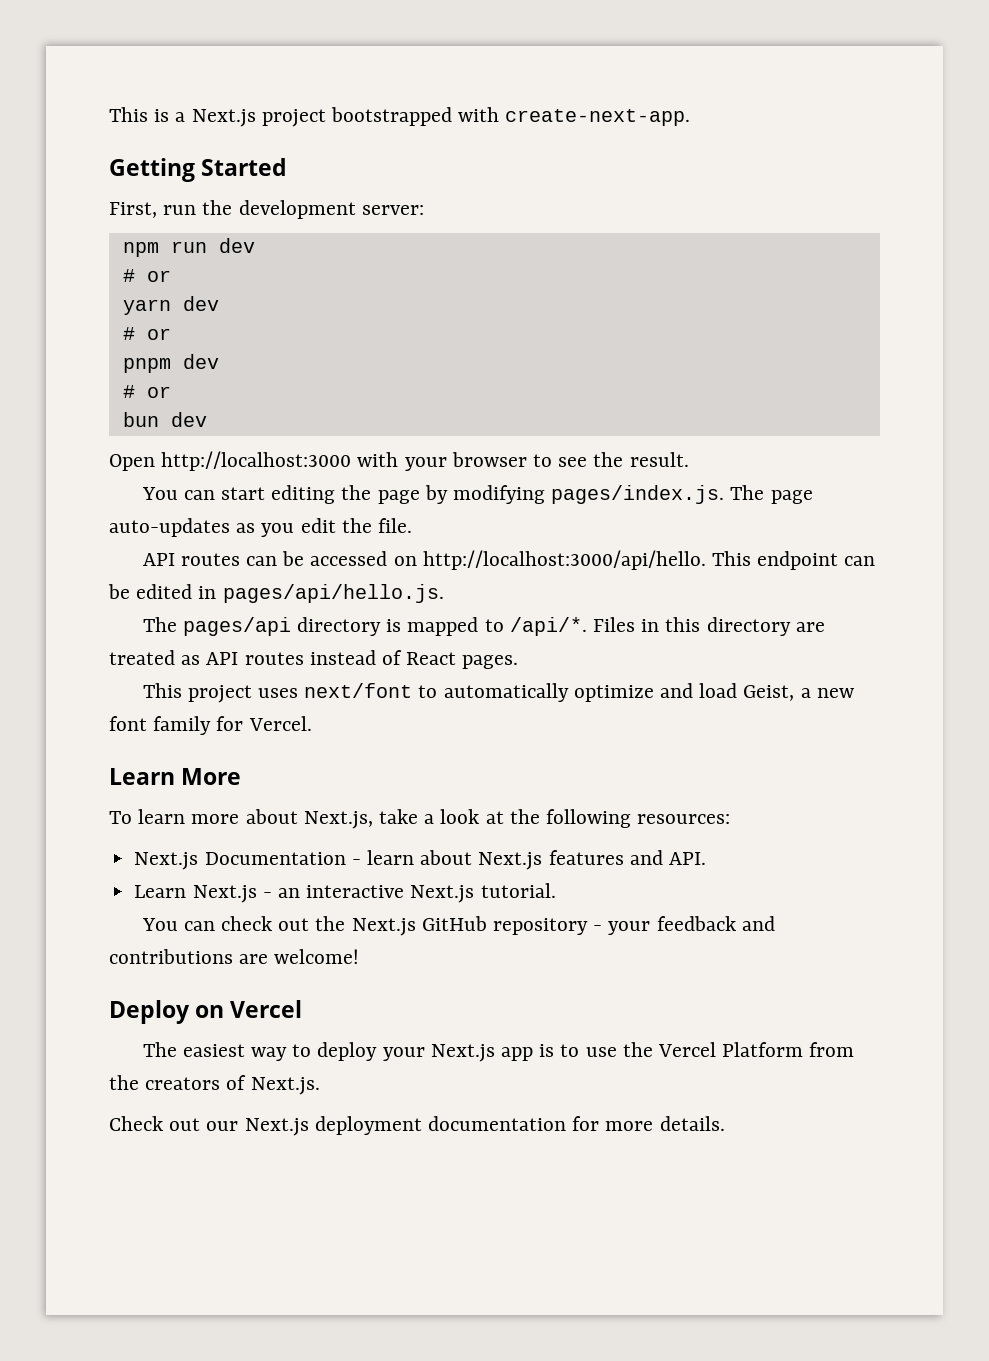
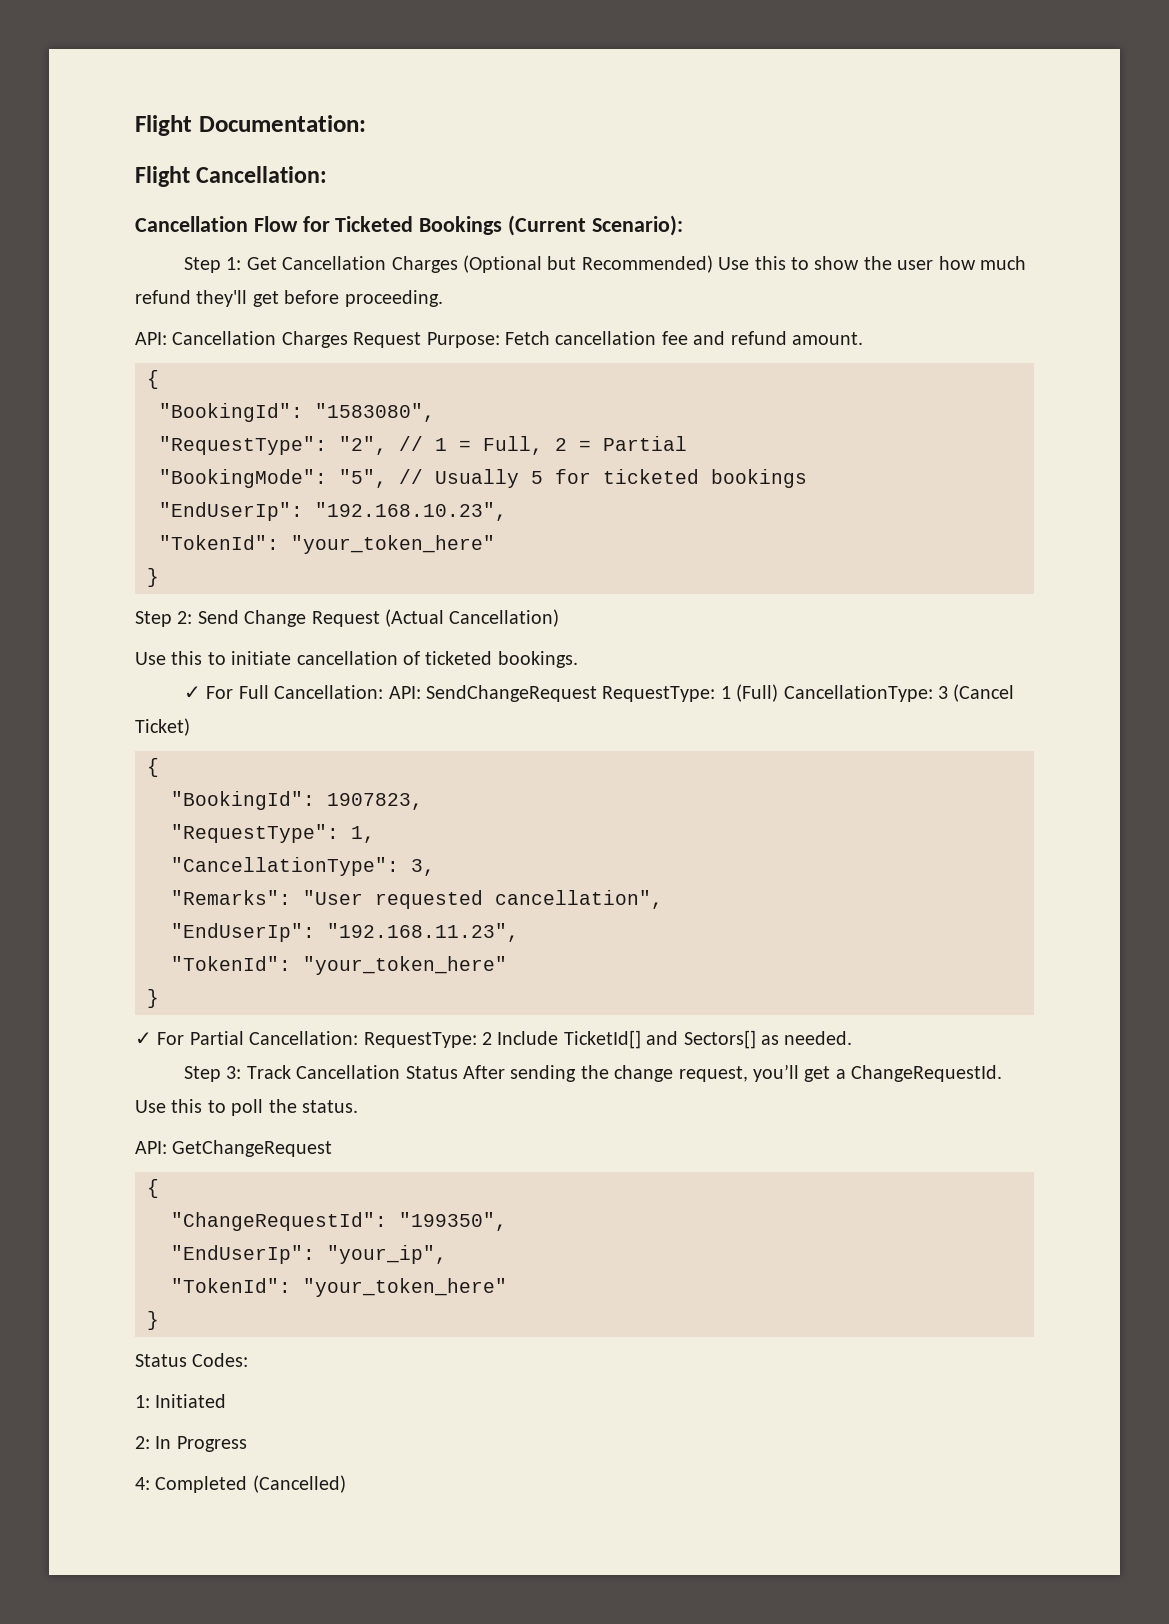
- This is a Next.js project bootstrapped with create-next-app.
- Getting Started
- First, run the development server:
- npm run dev
- # or
- yarn dev
- # or
- pnpm dev
- # or
- bun dev
- Open http://localhost:3000 with your browser to see the result.
- You can start editing the page by modifying pages/index.js. The page auto-updates as you edit the file.
- API routes can be accessed on http://localhost:3000/api/hello. This endpoint can be edited in pages/api/hello.js.
- The pages/api directory is mapped to /api/*. Files in this directory are treated as API routes instead of React pages.
- This project uses next/font to automatically optimize and load Geist, a new font family for Vercel.
- Learn More
- To learn more about Next.js, take a look at the following resources:
- Next.js Documentation - learn about Next.js features and API.
- Learn Next.js - an interactive Next.js tutorial.
- You can check out the Next.js GitHub repository - your feedback and contributions are welcome!
- Deploy on Vercel
- The easiest way to deploy your Next.js app is to use the Vercel Platform from the creators of Next.js.
- Check out our Next.js deployment documentation for more details.
+ Flight Documentation:
+ Flight Cancellation:
+ Cancellation Flow for Ticketed Bookings (Current Scenario):
+ Step 1: Get Cancellation Charges (Optional but Recommended) Use this to show the user how much refund they'll get before proceeding.
+ API: Cancellation Charges Request Purpose: Fetch cancellation fee and refund amount.
+ {
+ "BookingId": "1583080",
+ "RequestType": "2", // 1 = Full, 2 = Partial
+ "BookingMode": "5", // Usually 5 for ticketed bookings
+ "EndUserIp": "192.168.10.23",
+ "TokenId": "your_token_here"
+ }
+ Step 2: Send Change Request (Actual Cancellation)
+ Use this to initiate cancellation of ticketed bookings.
+ ✓ For Full Cancellation: API: SendChangeRequest RequestType: 1 (Full) CancellationType: 3 (Cancel Ticket)
+ {
+ "BookingId": 1907823,
+ "RequestType": 1,
+ "CancellationType": 3,
+ "Remarks": "User requested cancellation",
+ "EndUserIp": "192.168.11.23",
+ "TokenId": "your_token_here"
+ }
+ ✓ For Partial Cancellation: RequestType: 2 Include TicketId[] and Sectors[] as needed.
+ Step 3: Track Cancellation Status After sending the change request, you’ll get a ChangeRequestId. Use this to poll the status.
+ API: GetChangeRequest
+ {
+ "ChangeRequestId": "199350",
+ "EndUserIp": "your_ip",
+ "TokenId": "your_token_here"
+ }
+ Status Codes:
+ 1: Initiated
+ 2: In Progress
+ 4: Completed (Cancelled)

